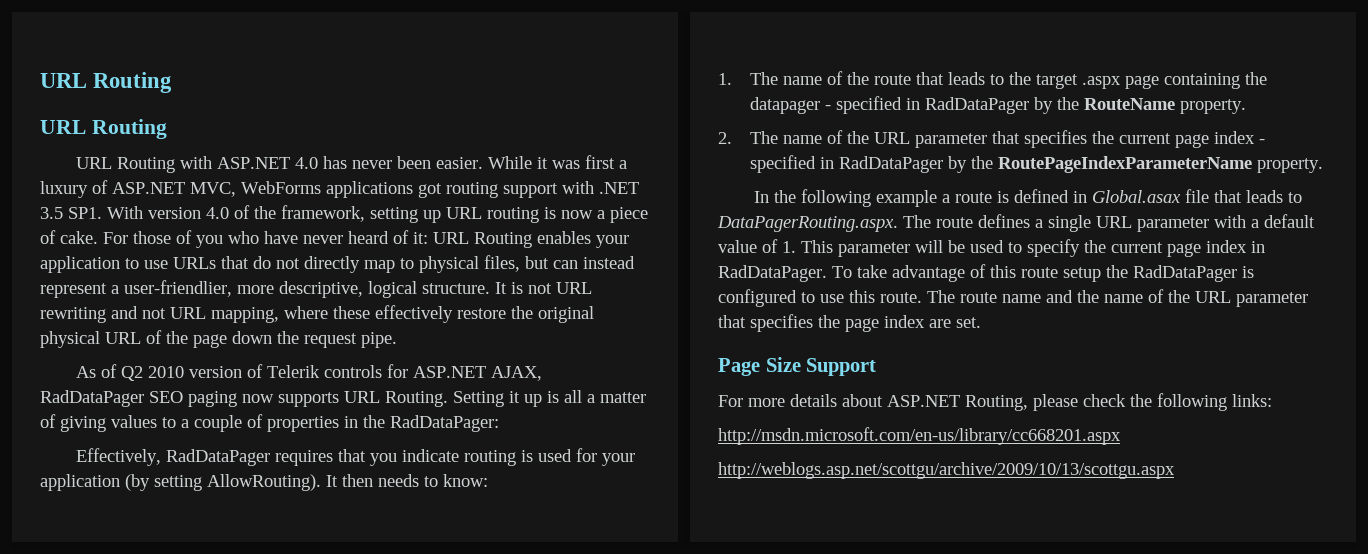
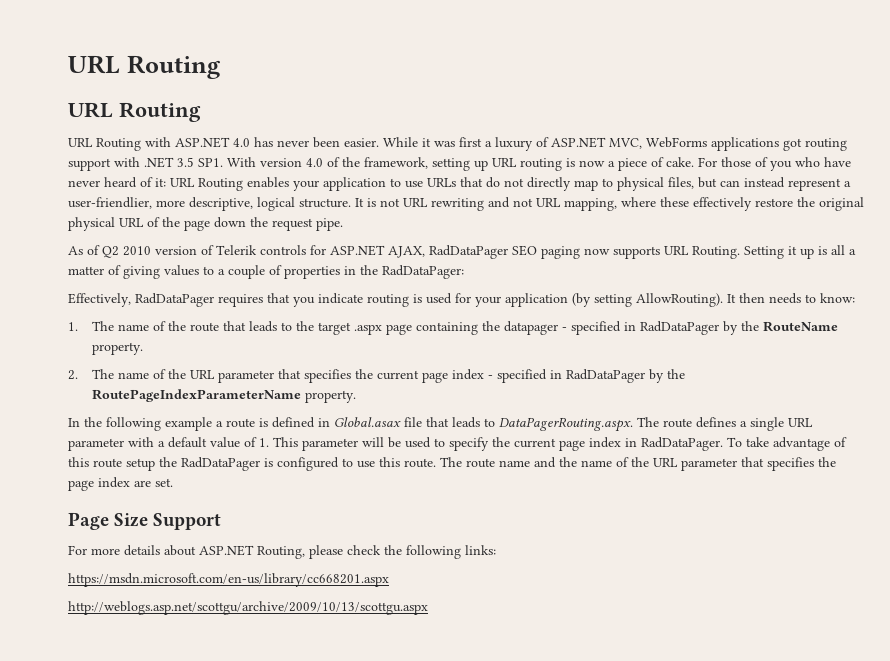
- http://msdn.microsoft.com/en-us/library/cc668201.aspx
+ https://msdn.microsoft.com/en-us/library/cc668201.aspx

